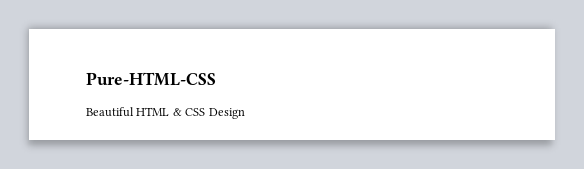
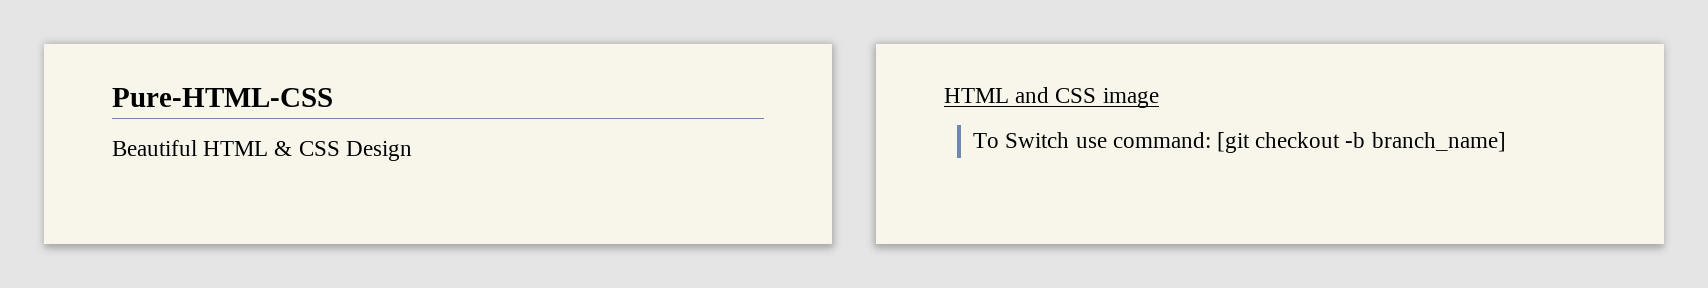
+ HTML and CSS image
+ To Switch use command: [git checkout -b branch_name]

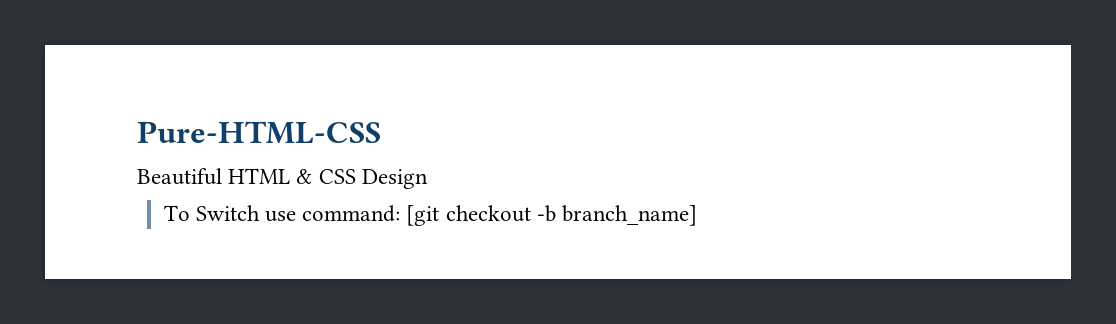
- HTML and CSS image

